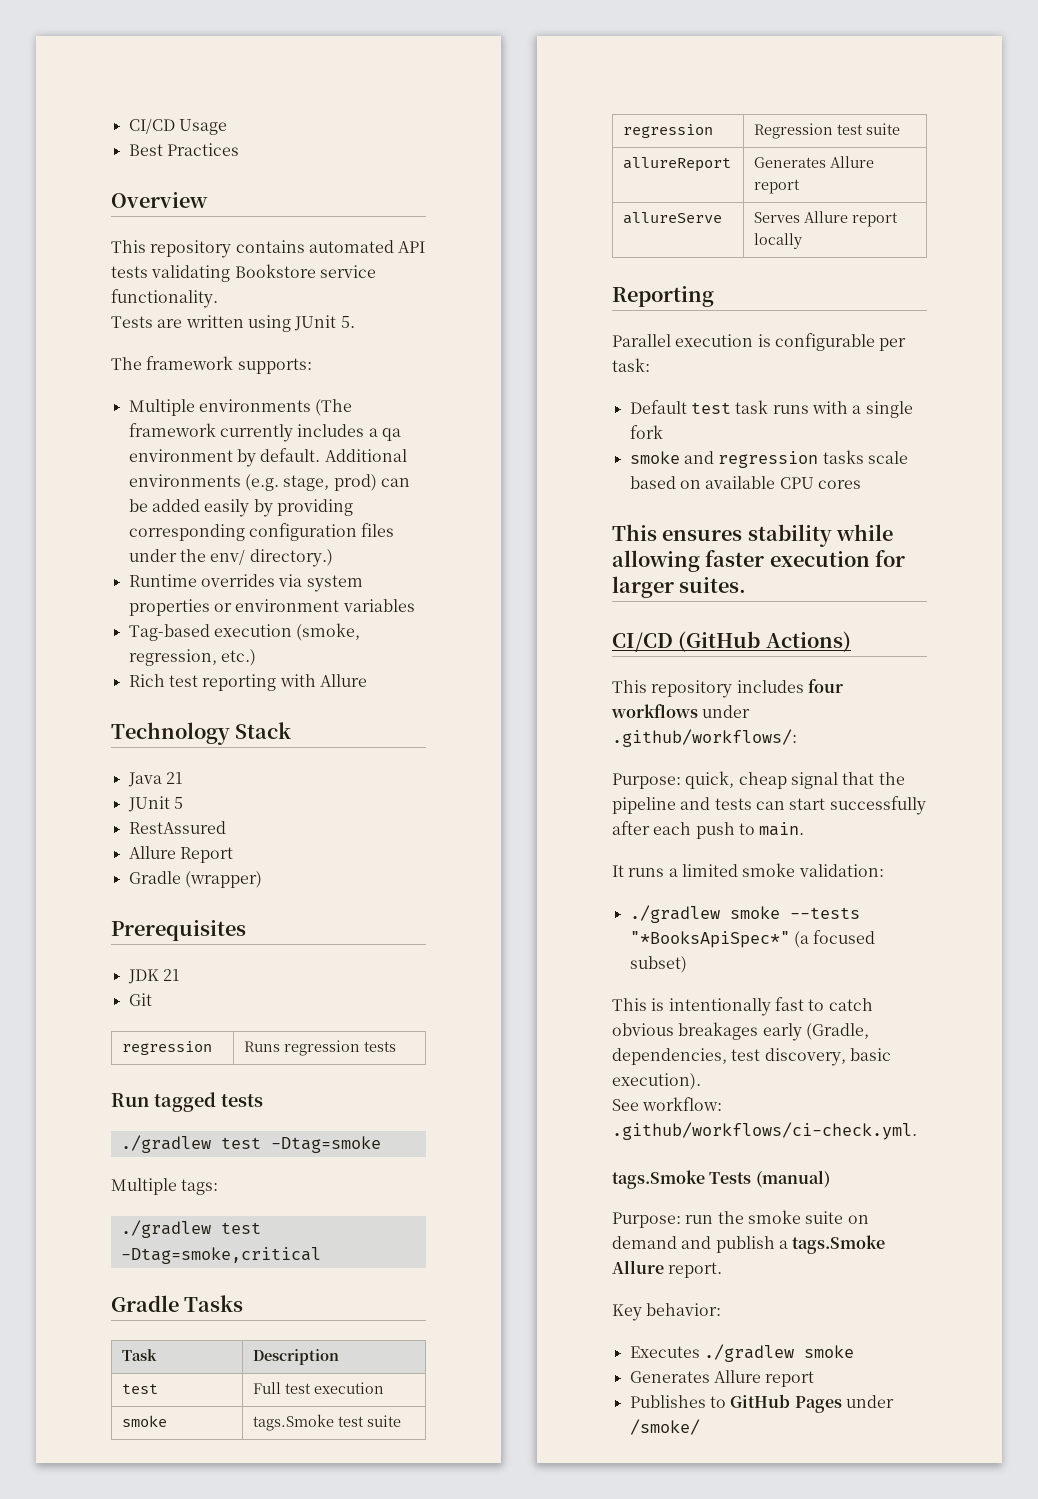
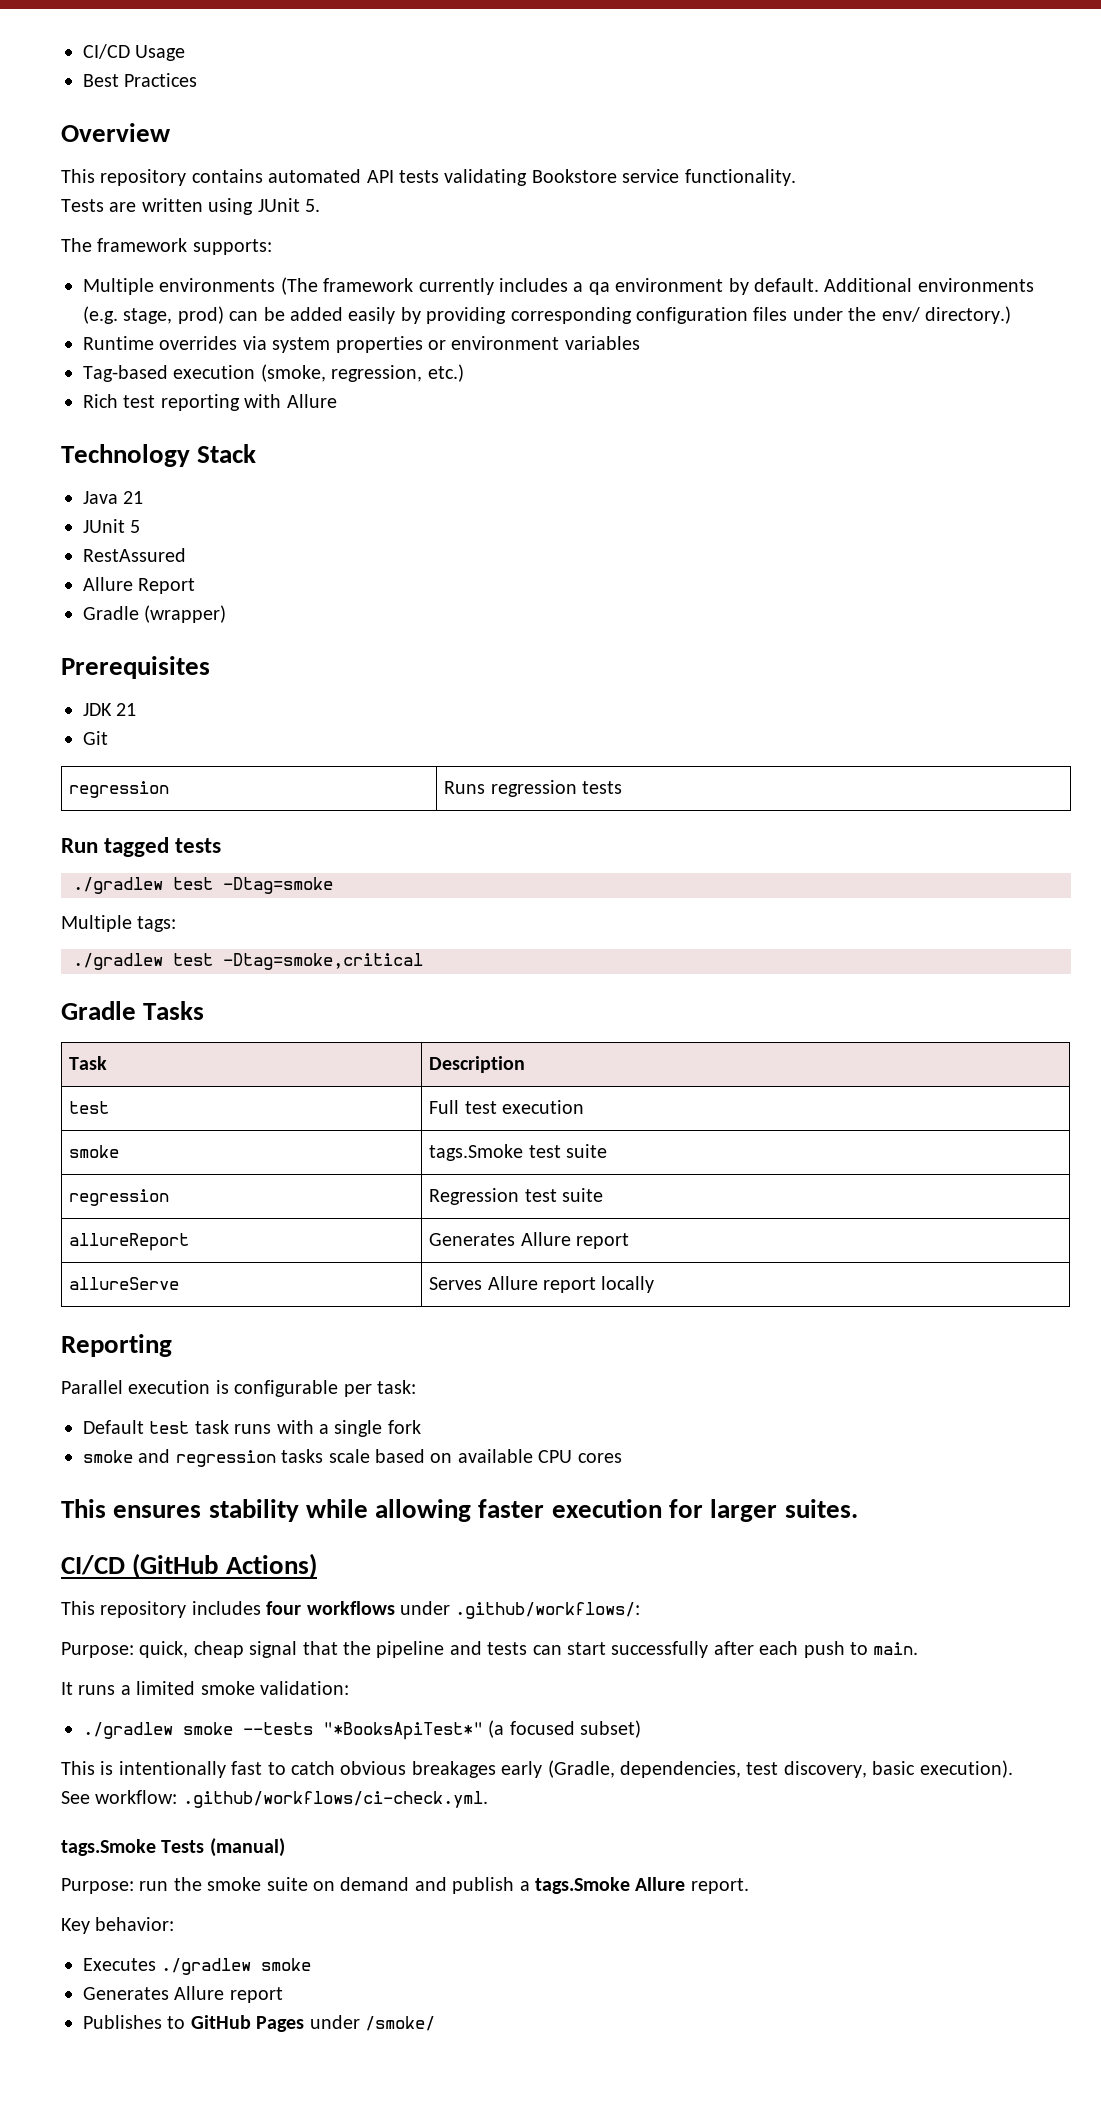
- ./gradlew smoke --tests "*BooksApiSpec*" (a focused subset)
+ ./gradlew smoke --tests "*BooksApiTest*" (a focused subset)

